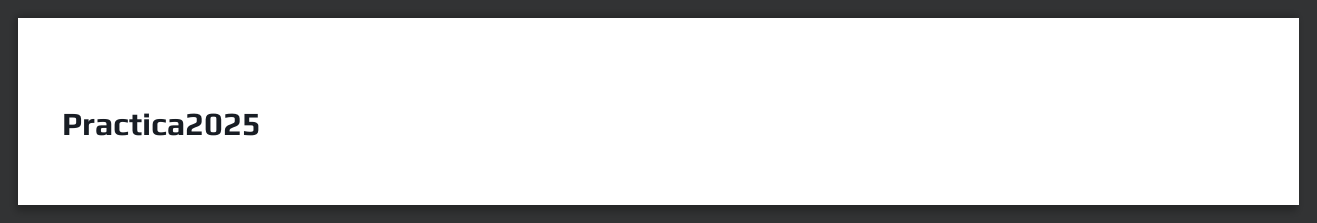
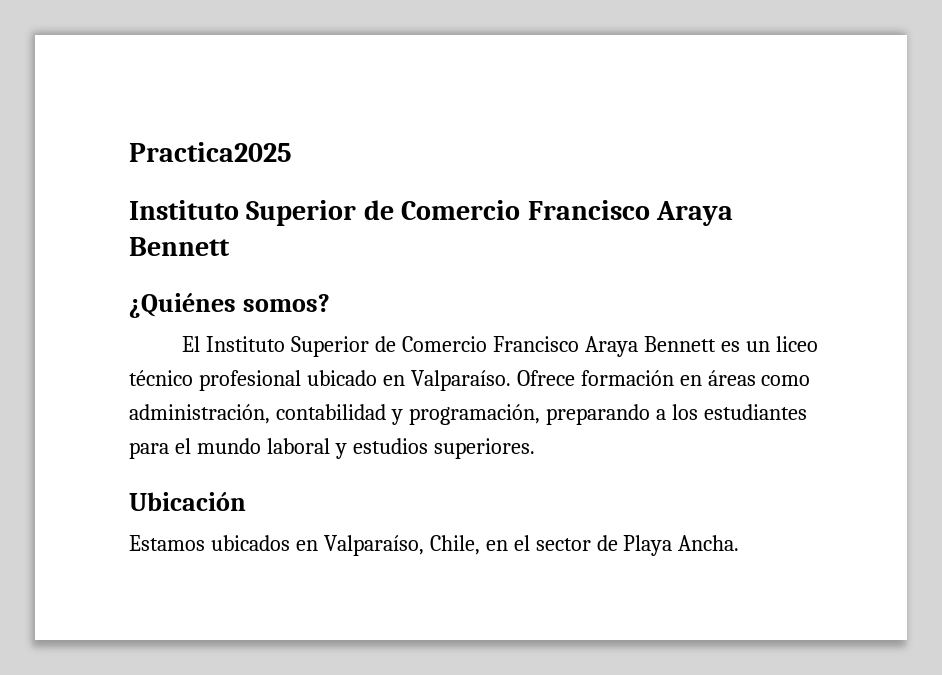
  Practica2025
+ Instituto Superior de Comercio Francisco Araya Bennett
+ ¿Quiénes somos?
+ El Instituto Superior de Comercio Francisco Araya Bennett es un liceo técnico profesional ubicado en Valparaíso. Ofrece formación en áreas como administración, contabilidad y programación, preparando a los estudiantes para el mundo laboral y estudios superiores.
+ Ubicación
+ Estamos ubicados en Valparaíso, Chile, en el sector de Playa Ancha.

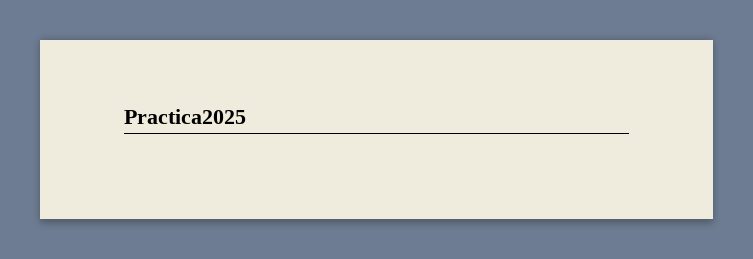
  Practica2025
- Instituto Superior de Comercio Francisco Araya Bennett
- ¿Quiénes somos?
- El Instituto Superior de Comercio Francisco Araya Bennett es un liceo técnico profesional ubicado en Valparaíso. Ofrece formación en áreas como administración, contabilidad y programación, preparando a los estudiantes para el mundo laboral y estudios superiores.
- Ubicación
- Estamos ubicados en Valparaíso, Chile, en el sector de Playa Ancha.

